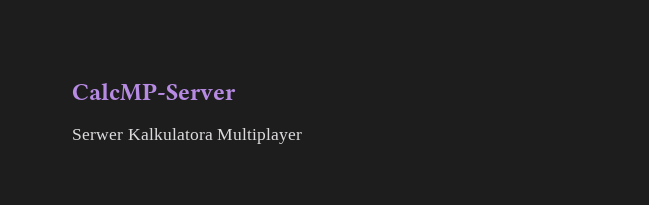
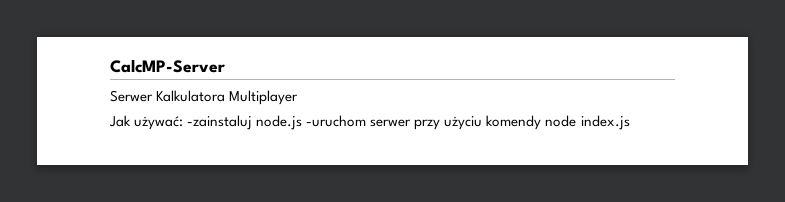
+ Jak używać: -zainstaluj node.js -uruchom serwer przy użyciu komendy node index.js

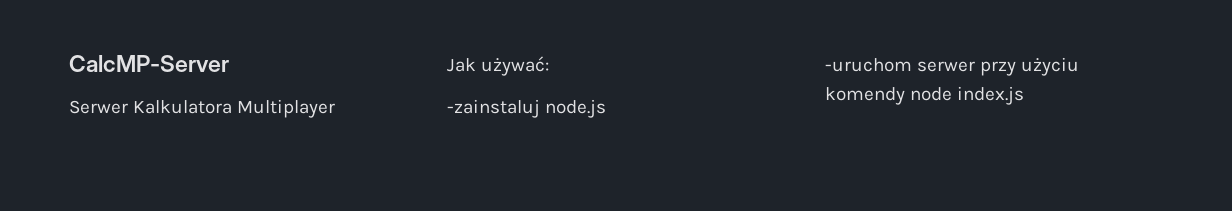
- Jak używać: -zainstaluj node.js -uruchom serwer przy użyciu komendy node index.js
+ Jak używać:
+ -zainstaluj node.js
+ -uruchom serwer przy użyciu komendy node index.js

